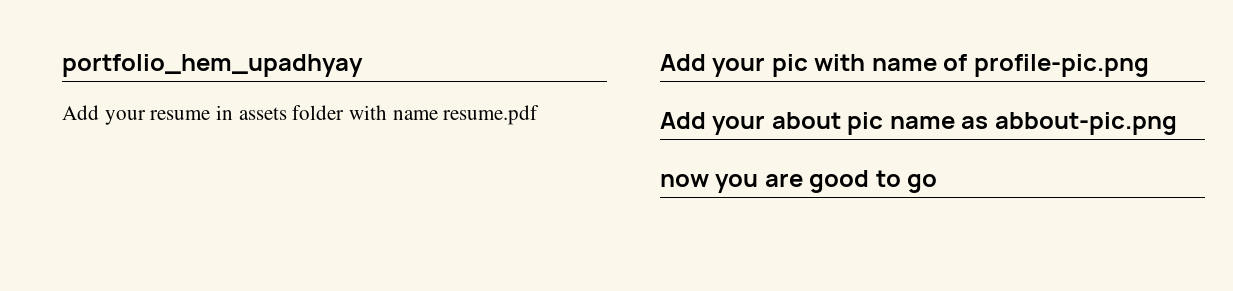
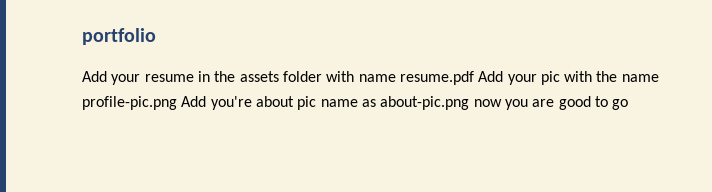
- portfolio_hem_upadhyay
+ portfolio
- Add your resume in assets folder with name resume.pdf
- Add your pic with name of profile-pic.png
- Add your about pic name as abbout-pic.png
- now you are good to go
+ Add your resume in the assets folder with name resume.pdf Add your pic with the name profile-pic.png Add you're about pic name as about-pic.png now you are good to go

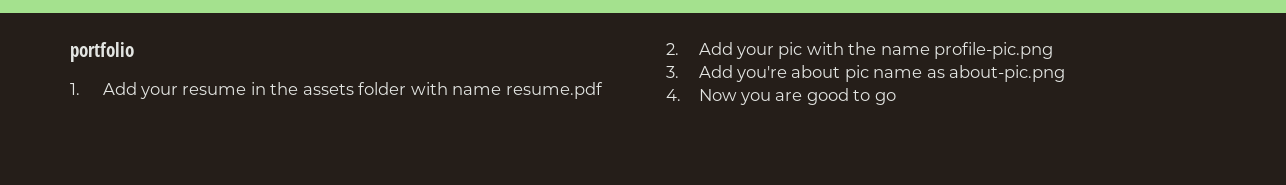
- Add your resume in the assets folder with name resume.pdf Add your pic with the name profile-pic.png Add you're about pic name as about-pic.png now you are good to go
+ 1. Add your resume in the assets folder with name resume.pdf
+ 2. Add your pic with the name profile-pic.png
+ 3. Add you're about pic name as about-pic.png
+ 4. Now you are good to go

